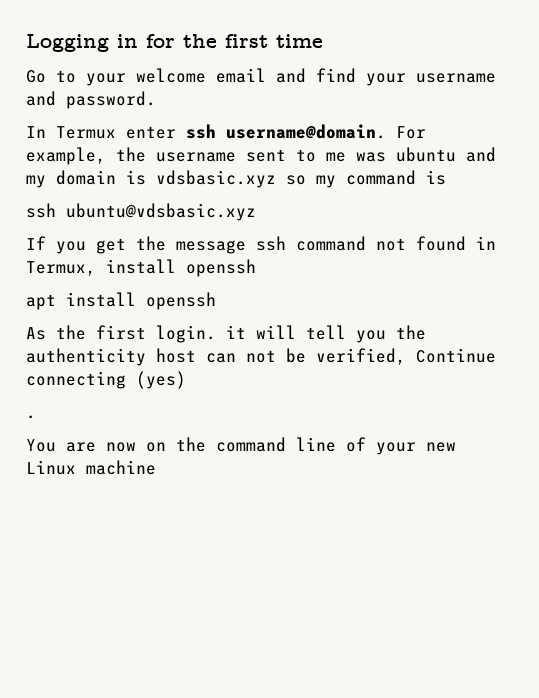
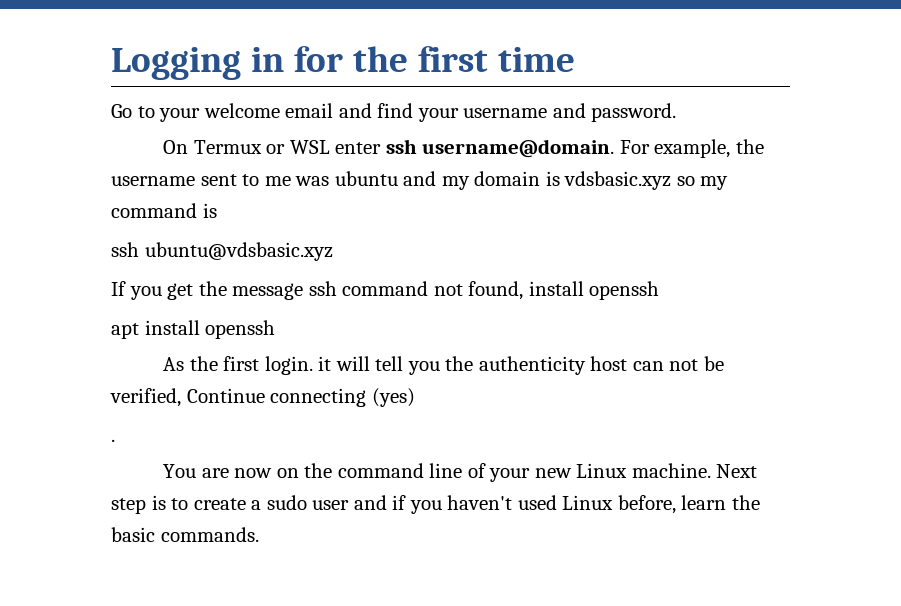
- In Termux enter ssh username@domain.
+ On Termux or WSL enter ssh username@domain.
- If you get the message ssh command not found in Termux, install openssh
+ If you get the message ssh command not found, install openssh
- You are now on the command line of your new Linux machine
+ You are now on the command line of your new Linux machine. Next step is to create a sudo user and if you haven't used Linux before, learn the basic commands.

